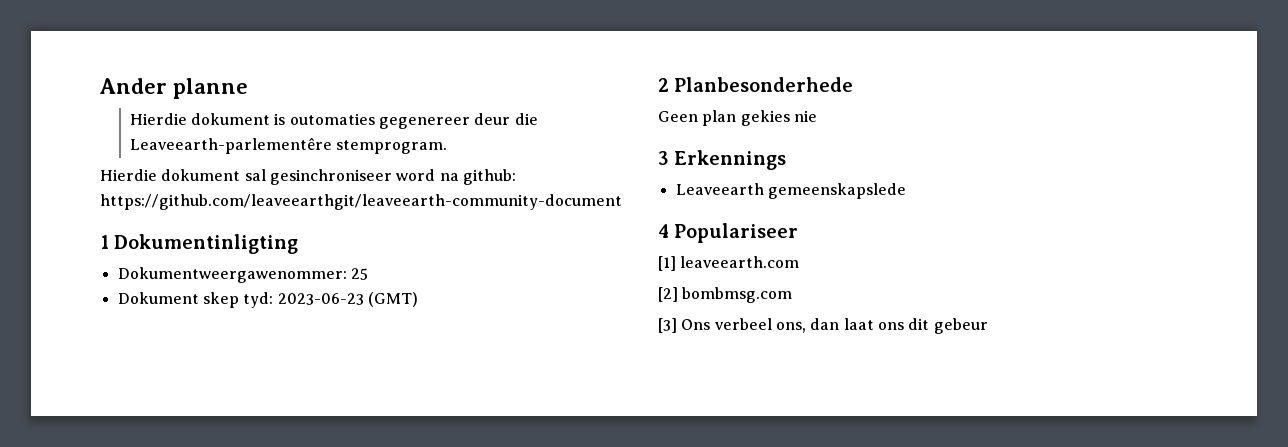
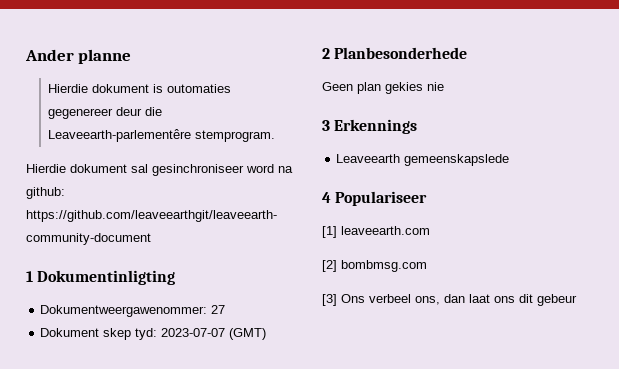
- Dokumentweergawenommer: 25
+ Dokumentweergawenommer: 27
- Dokument skep tyd: 2023-06-23 (GMT)
+ Dokument skep tyd: 2023-07-07 (GMT)

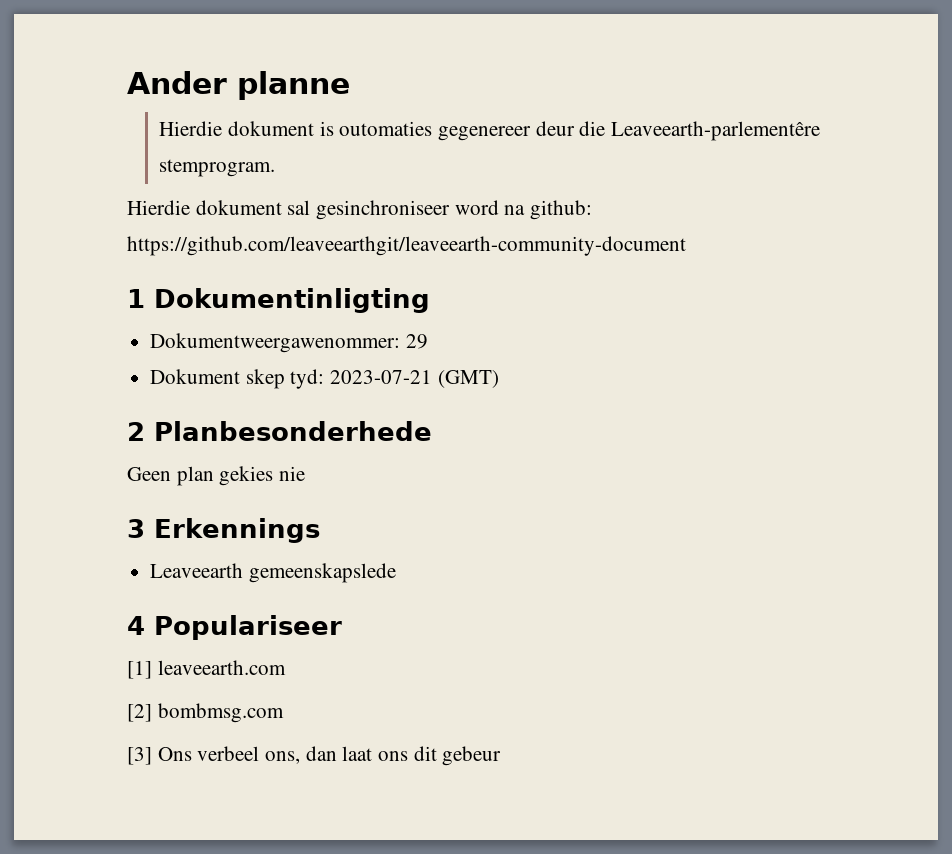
- Dokumentweergawenommer: 27
+ Dokumentweergawenommer: 29
- Dokument skep tyd: 2023-07-07 (GMT)
+ Dokument skep tyd: 2023-07-21 (GMT)

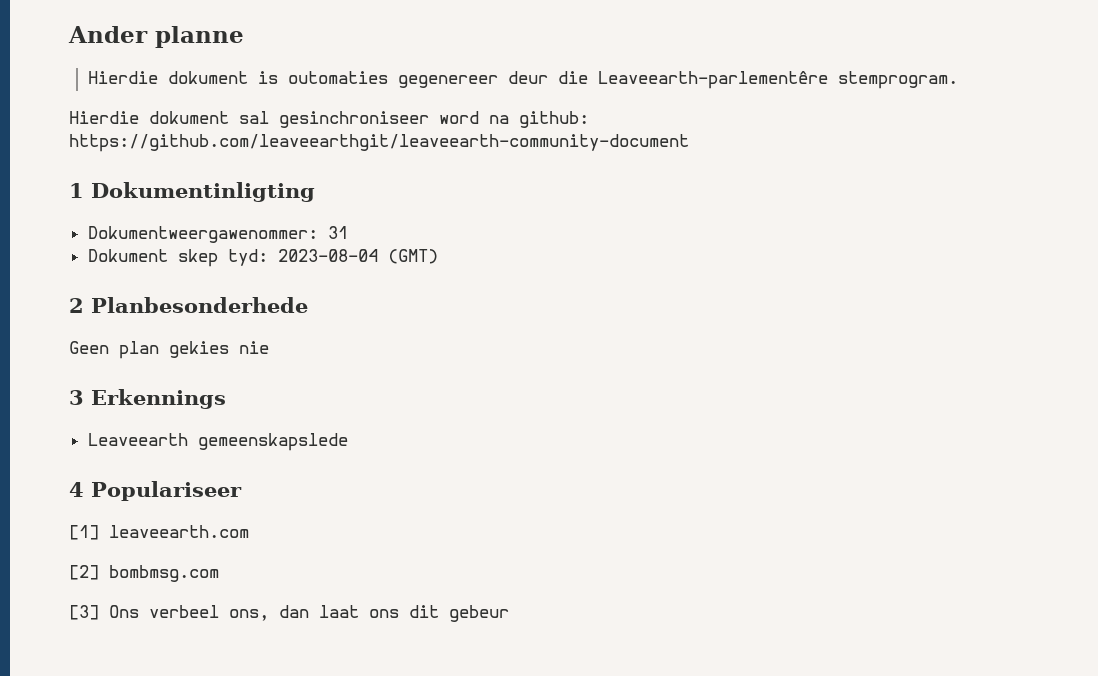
- Dokumentweergawenommer: 29
+ Dokumentweergawenommer: 31
- Dokument skep tyd: 2023-07-21 (GMT)
+ Dokument skep tyd: 2023-08-04 (GMT)

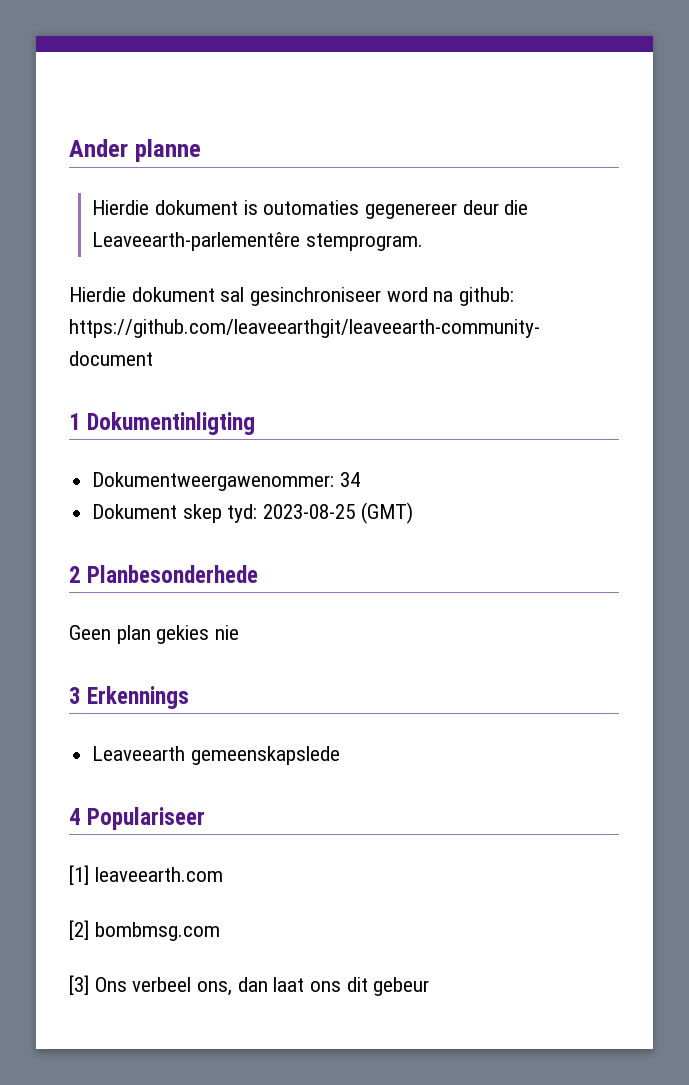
- Dokumentweergawenommer: 31
+ Dokumentweergawenommer: 34
- Dokument skep tyd: 2023-08-04 (GMT)
+ Dokument skep tyd: 2023-08-25 (GMT)

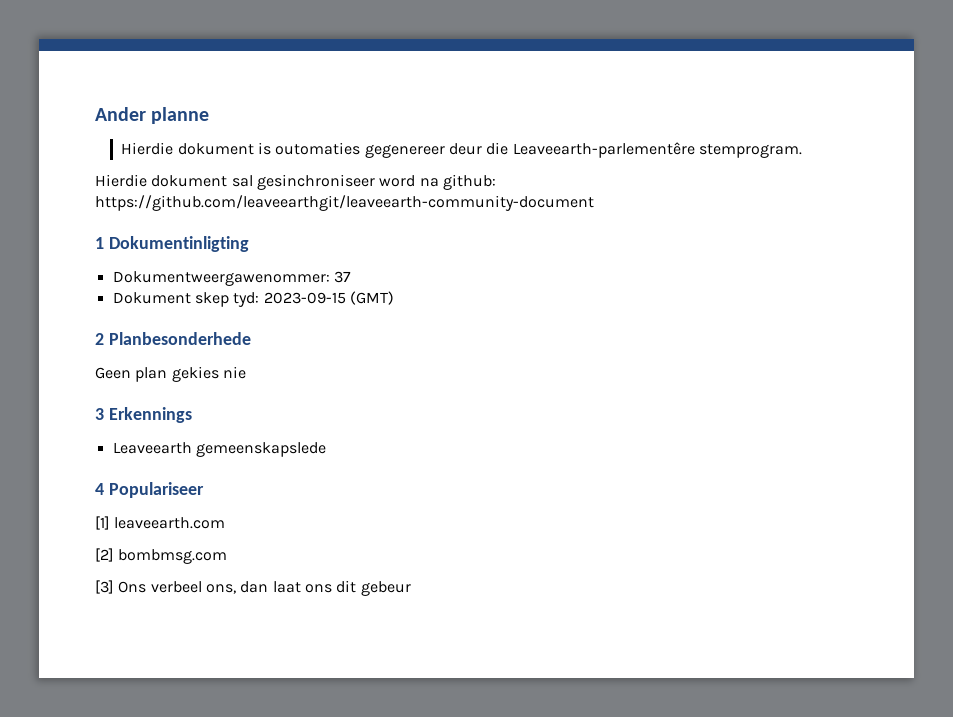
- Dokumentweergawenommer: 34
+ Dokumentweergawenommer: 37
- Dokument skep tyd: 2023-08-25 (GMT)
+ Dokument skep tyd: 2023-09-15 (GMT)

